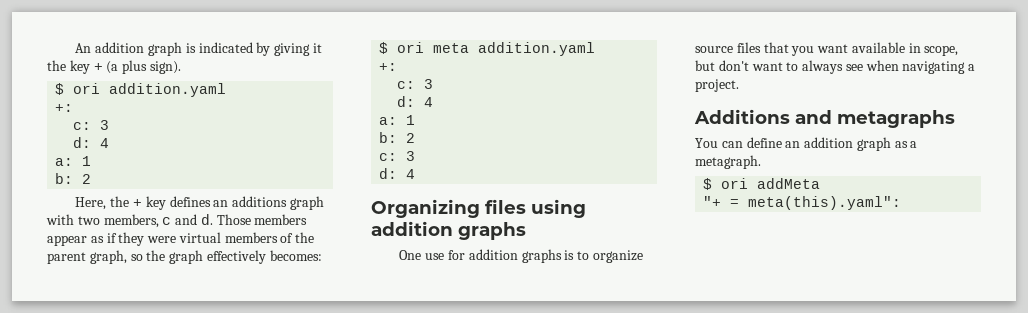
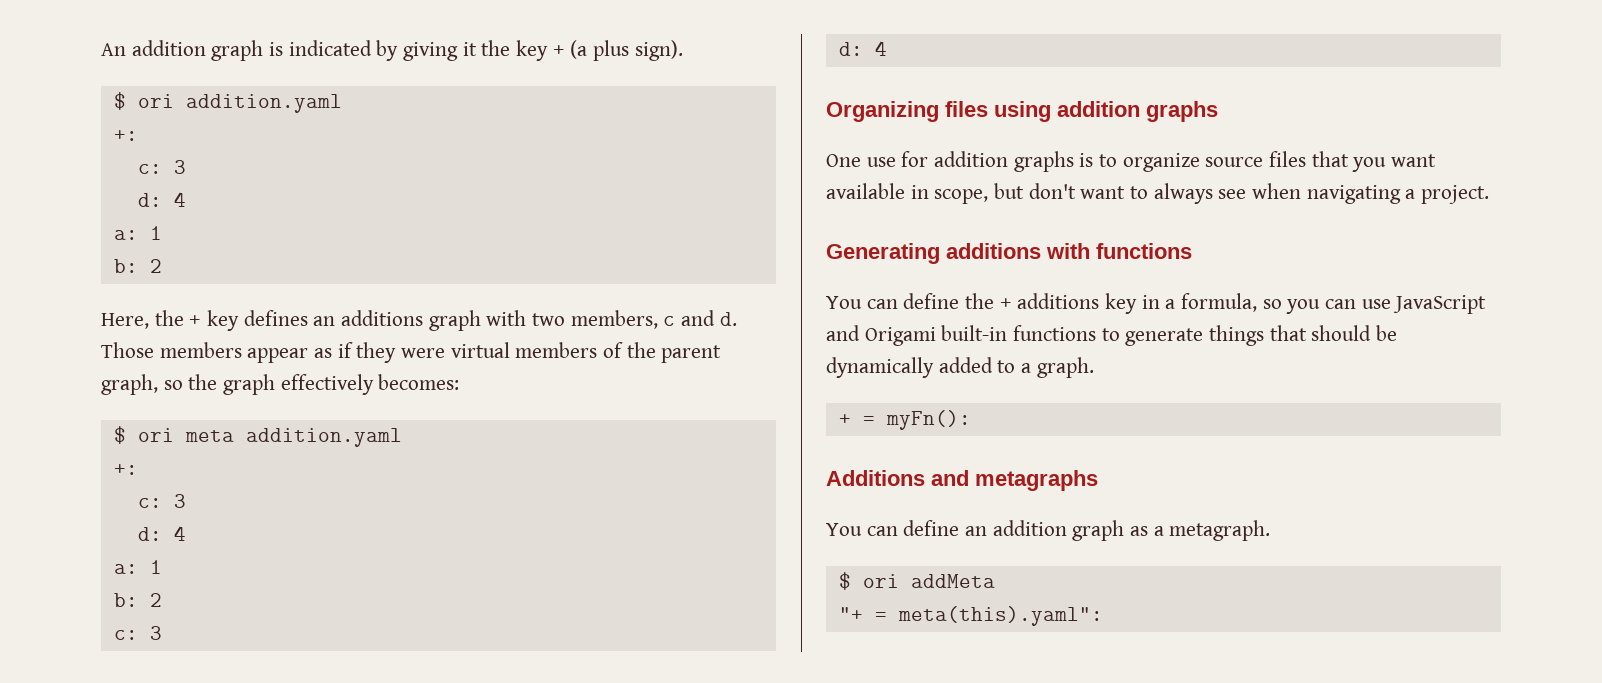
+ Generating additions with functions
+ You can define the + additions key in a formula, so you can use JavaScript and Origami built-in functions to generate things that should be dynamically added to a graph.
+ + = myFn():

